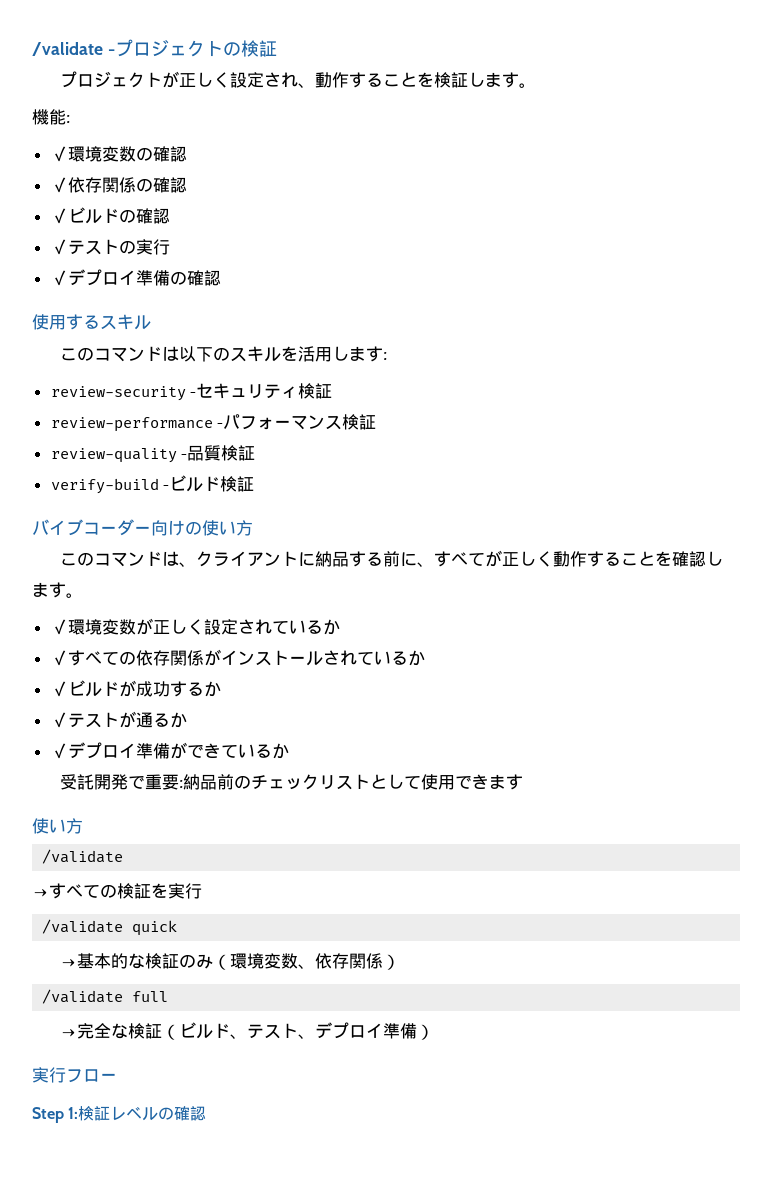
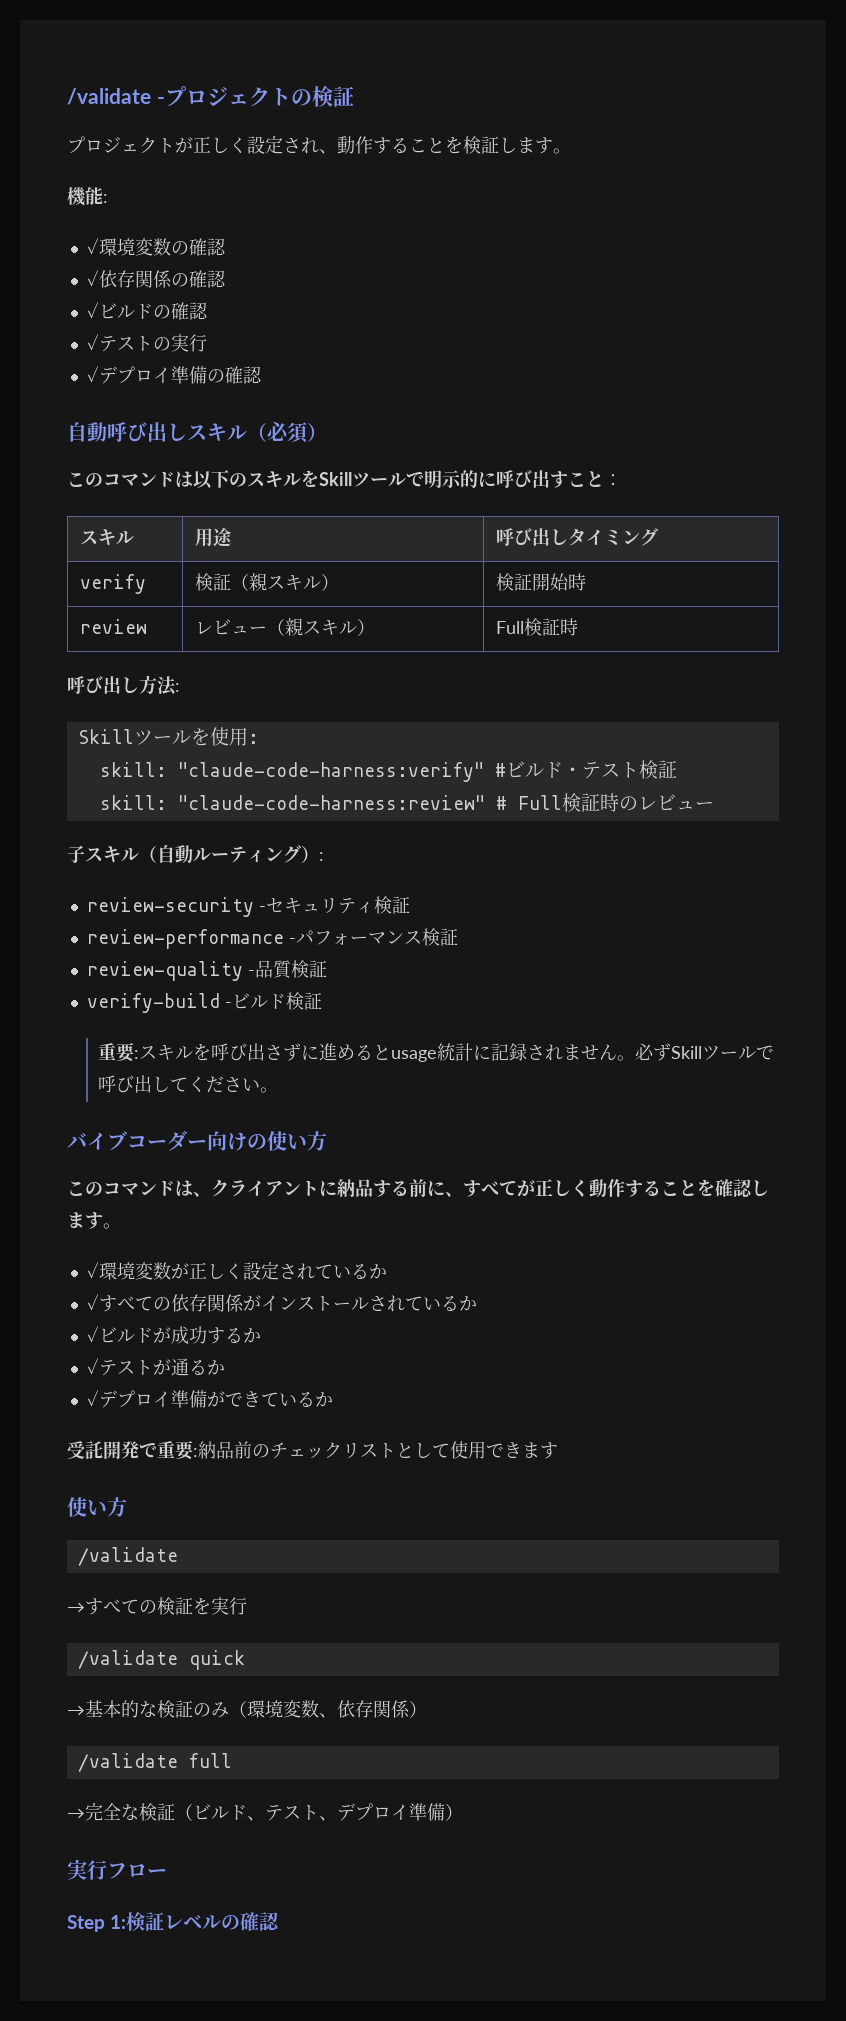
- 使用するスキル
+ 自動呼び出しスキル（必須）
- このコマンドは以下のスキルを活用します:
+ このコマンドは以下のスキルをSkillツールで明示的に呼び出すこと：
+ スキル | 用途 | 呼び出しタイミング
+ verify | 検証（親スキル） | 検証開始時
+ review | レビュー（親スキル） | Full検証時
+ 呼び出し方法:
+ Skillツールを使用:
+ skill: "claude-code-harness:verify" #ビルド・テスト検証
+ skill: "claude-code-harness:review" # Full検証時のレビュー
+ 子スキル（自動ルーティング）:
+ 重要:スキルを呼び出さずに進めるとusage統計に記録されません。必ずSkillツールで呼び出してください。

